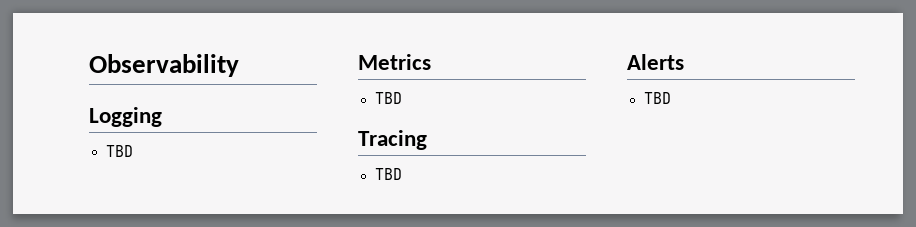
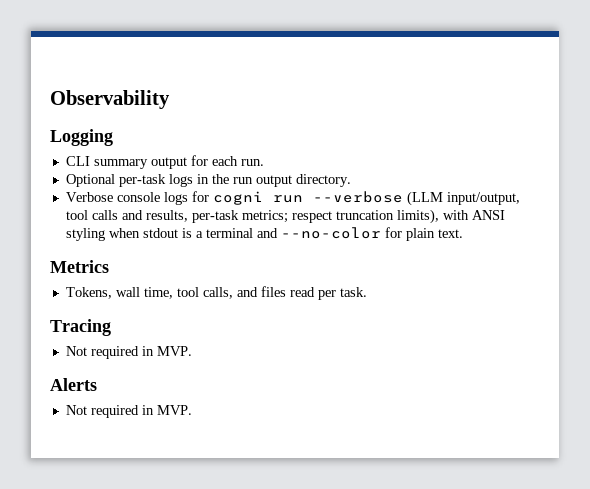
  Logging
- TBD
+ CLI summary output for each run.
+ Optional per-task logs in the run output directory.
+ Verbose console logs for cogni run --verbose (LLM input/output, tool calls and results, per-task metrics; respect truncation limits), with ANSI styling when stdout is a terminal and --no-color for plain text.
  Metrics
- TBD
+ Tokens, wall time, tool calls, and files read per task.
  Tracing
- TBD
+ Not required in MVP.
  Alerts
- TBD
+ Not required in MVP.

